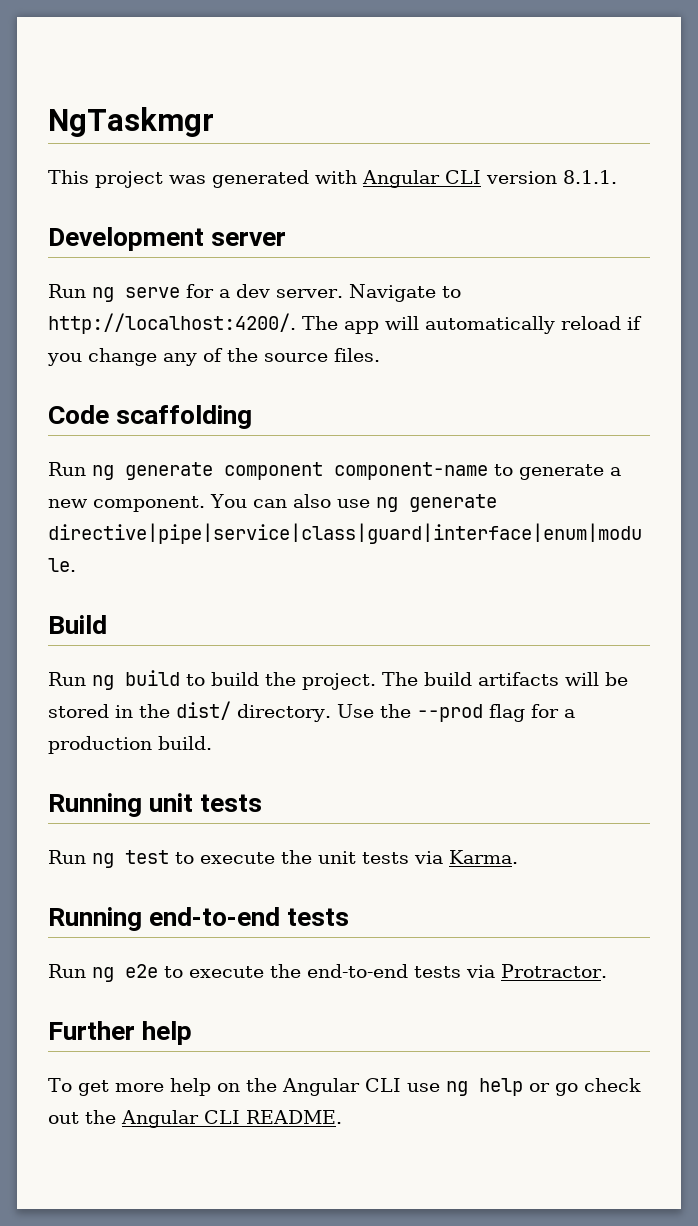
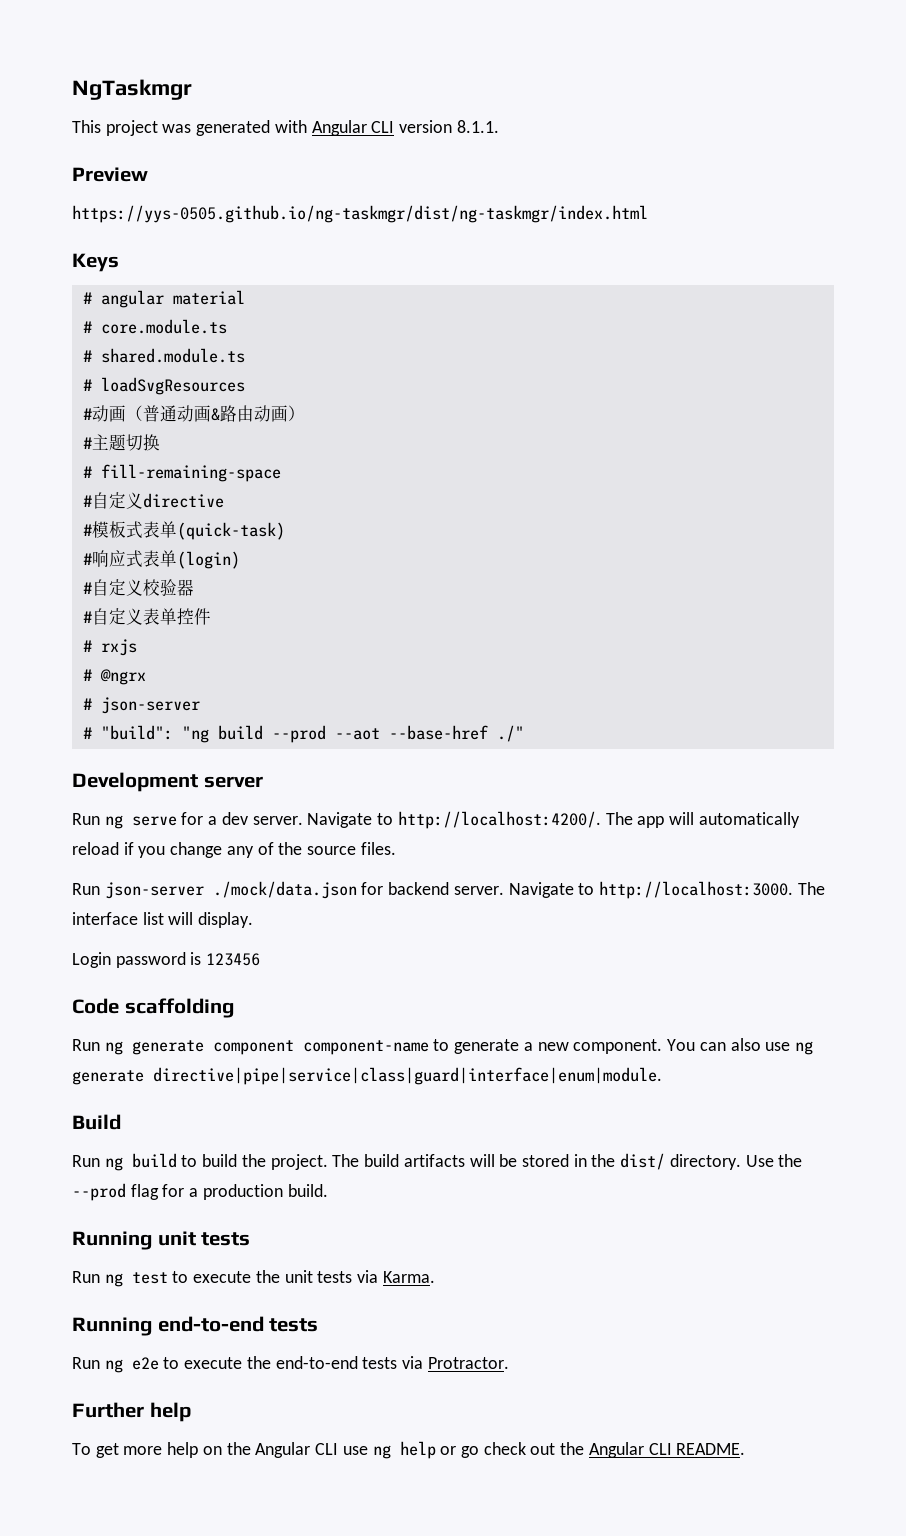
+ Preview
+ https://yys-0505.github.io/ng-taskmgr/dist/ng-taskmgr/index.html
+ Keys
+ # angular material
+ # core.module.ts
+ # shared.module.ts
+ # loadSvgResources
+ #动画（普通动画&路由动画）
+ #主题切换
+ # fill-remaining-space
+ #自定义directive
+ #模板式表单(quick-task)
+ #响应式表单(login)
+ #自定义校验器
+ #自定义表单控件
+ # rxjs
+ # @ngrx
+ # json-server
+ # "build": "ng build --prod --aot --base-href ./"
+ Run json-server ./mock/data.json for backend server. Navigate to http://localhost:3000. The interface list will display.
+ Login password is 123456

